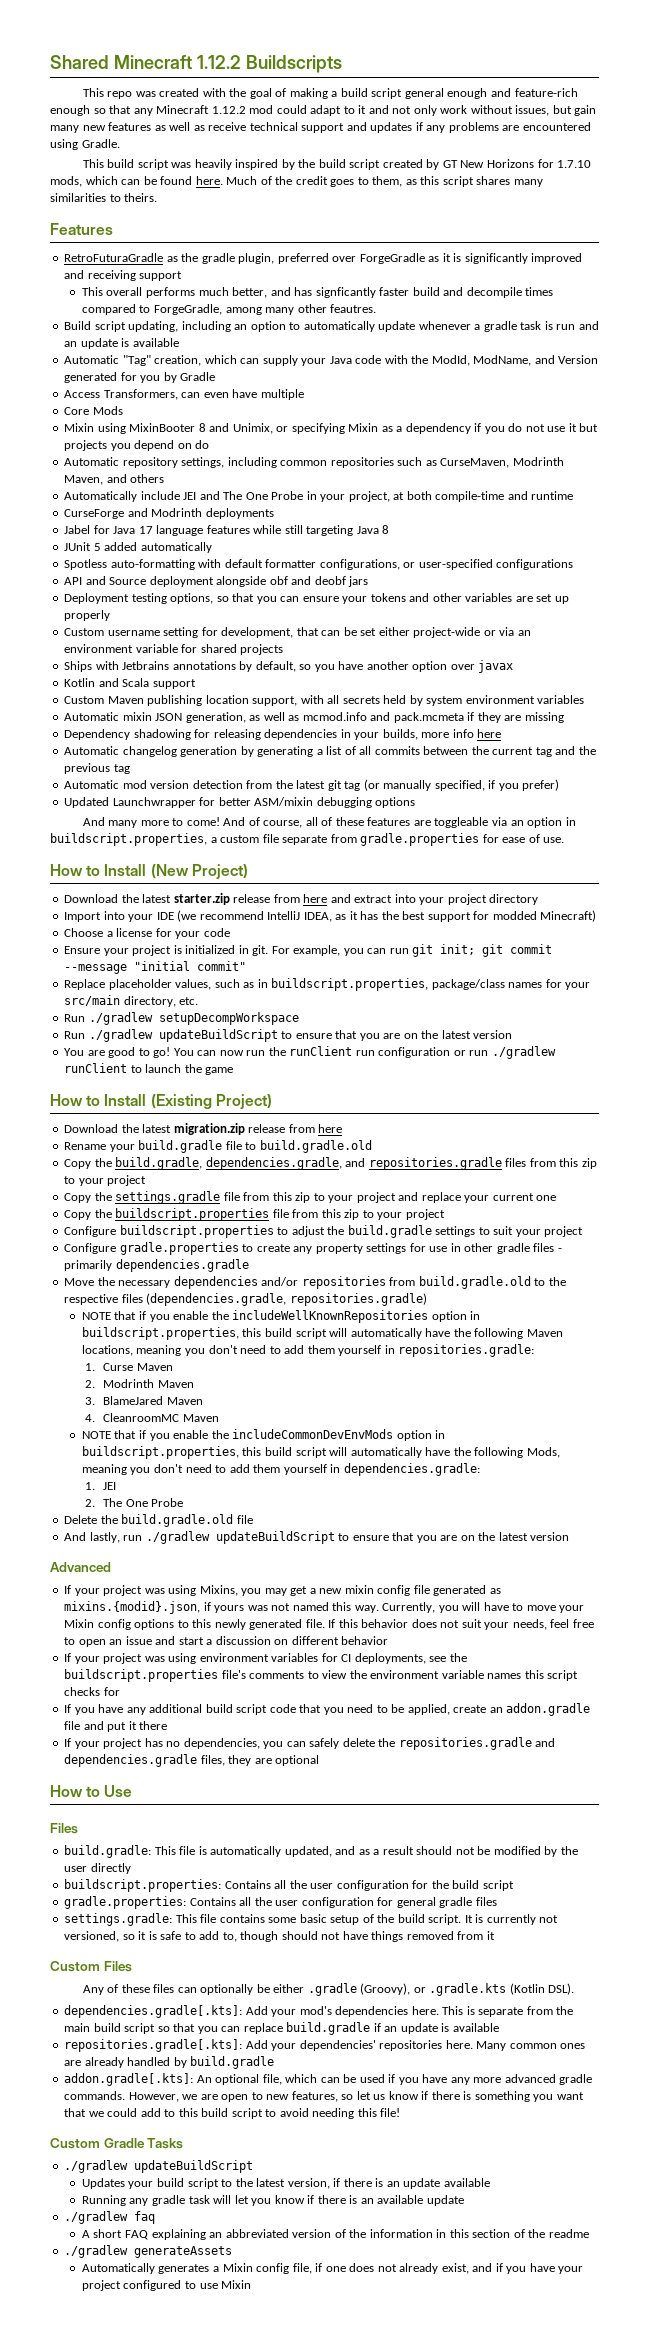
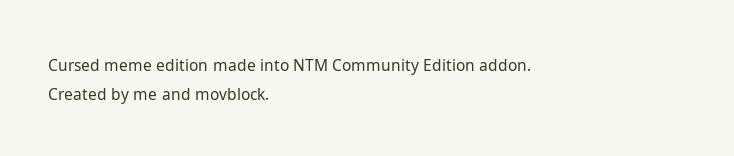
- Shared Minecraft 1.12.2 Buildscripts
- This repo was created with the goal of making a build script general enough and feature-rich enough so that any Minecraft 1.12.2 mod could adapt to it and not only work without issues, but gain many new features as well as receive technical support and updates if any problems are encountered using Gradle.
- This build script was heavily inspired by the build script created by GT New Horizons for 1.7.10 mods, which can be found here. Much of the credit goes to them, as this script shares many similarities to theirs.
- Features
- RetroFuturaGradle as the gradle plugin, preferred over ForgeGradle as it is significantly improved and receiving support
- This overall performs much better, and has signficantly faster build and decompile times compared to ForgeGradle, among many other feautres.
- Build script updating, including an option to automatically update whenever a gradle task is run and an update is available
- Automatic "Tag" creation, which can supply your Java code with the ModId, ModName, and Version generated for you by Gradle
- Access Transformers, can even have multiple
- Core Mods
- Mixin using MixinBooter 8 and Unimix, or specifying Mixin as a dependency if you do not use it but projects you depend on do
- Automatic repository settings, including common repositories such as CurseMaven, Modrinth Maven, and others
- Automatically include JEI and The One Probe in your project, at both compile-time and runtime
- CurseForge and Modrinth deployments
- Jabel for Java 17 language features while still targeting Java 8
- JUnit 5 added automatically
- Spotless auto-formatting with default formatter configurations, or user-specified configurations
- API and Source deployment alongside obf and deobf jars
- Deployment testing options, so that you can ensure your tokens and other variables are set up properly
- Custom username setting for development, that can be set either project-wide or via an environment variable for shared projects
- Ships with Jetbrains annotations by default, so you have another option over javax
- Kotlin and Scala support
- Custom Maven publishing location support, with all secrets held by system environment variables
- Automatic mixin JSON generation, as well as mcmod.info and pack.mcmeta if they are missing
- Dependency shadowing for releasing dependencies in your builds, more info here
- Automatic changelog generation by generating a list of all commits between the current tag and the previous tag
- Automatic mod version detection from the latest git tag (or manually specified, if you prefer)
- Updated Launchwrapper for better ASM/mixin debugging options
- And many more to come! And of course, all of these features are toggleable via an option in buildscript.properties, a custom file separate from gradle.properties for ease of use.
- How to Install (New Project)
- Download the latest starter.zip release from here and extract into your project directory
- Import into your IDE (we recommend IntelliJ IDEA, as it has the best support for modded Minecraft)
- Choose a license for your code
- Ensure your project is initialized in git. For example, you can run git init; git commit --message "initial commit"
- Replace placeholder values, such as in buildscript.properties, package/class names for your src/main directory, etc.
- Run ./gradlew setupDecompWorkspace
- Run ./gradlew updateBuildScript to ensure that you are on the latest version
- You are good to go! You can now run the runClient run configuration or run ./gradlew runClient to launch the game
- How to Install (Existing Project)
- Download the latest migration.zip release from here
- Rename your build.gradle file to build.gradle.old
- Copy the build.gradle, dependencies.gradle, and repositories.gradle files from this zip to your project
- Copy the settings.gradle file from this zip to your project and replace your current one
- Copy the buildscript.properties file from this zip to your project
- Configure buildscript.properties to adjust the build.gradle settings to suit your project
- Configure gradle.properties to create any property settings for use in other gradle files - primarily dependencies.gradle
- Move the necessary dependencies and/or repositories from build.gradle.old to the respective files (dependencies.gradle, repositories.gradle)
- NOTE that if you enable the includeWellKnownRepositories option in buildscript.properties, this build script will automatically have the following Maven locations, meaning you don't need to add them yourself in repositories.gradle:
- 1. Curse Maven
- 2. Modrinth Maven
- 3. BlameJared Maven
- 4. CleanroomMC Maven
- NOTE that if you enable the includeCommonDevEnvMods option in buildscript.properties, this build script will automatically have the following Mods, meaning you don't need to add them yourself in dependencies.gradle:
- 1. JEI
- 2. The One Probe
- Delete the build.gradle.old file
- And lastly, run ./gradlew updateBuildScript to ensure that you are on the latest version
- Advanced
- If your project was using Mixins, you may get a new mixin config file generated as mixins.{modid}.json, if yours was not named this way. Currently, you will have to move your Mixin config options to this newly generated file. If this behavior does not suit your needs, feel free to open an issue and start a discussion on different behavior
- If your project was using environment variables for CI deployments, see the buildscript.properties file's comments to view the environment variable names this script checks for
- If you have any additional build script code that you need to be applied, create an addon.gradle file and put it there
- If your project has no dependencies, you can safely delete the repositories.gradle and dependencies.gradle files, they are optional
- How to Use
- Files
- build.gradle: This file is automatically updated, and as a result should not be modified by the user directly
- buildscript.properties: Contains all the user configuration for the build script
- gradle.properties: Contains all the user configuration for general gradle files
- settings.gradle: This file contains some basic setup of the build script. It is currently not versioned, so it is safe to add to, though should not have things removed from it
- Custom Files
- Any of these files can optionally be either .gradle (Groovy), or .gradle.kts (Kotlin DSL).
- dependencies.gradle[.kts]: Add your mod's dependencies here. This is separate from the main build script so that you can replace build.gradle if an update is available
- repositories.gradle[.kts]: Add your dependencies' repositories here. Many common ones are already handled by build.gradle
- addon.gradle[.kts]: An optional file, which can be used if you have any more advanced gradle commands. However, we are open to new features, so let us know if there is something you want that we could add to this build script to avoid needing this file!
- Custom Gradle Tasks
- ./gradlew updateBuildScript
- Updates your build script to the latest version, if there is an update available
- Running any gradle task will let you know if there is an available update
- ./gradlew faq
- A short FAQ explaining an abbreviated version of the information in this section of the readme
- ./gradlew generateAssets
- Automatically generates a Mixin config file, if one does not already exist, and if you have your project configured to use Mixin
+ Cursed meme edition made into NTM Community Edition addon.
+ Created by me and movblock.

